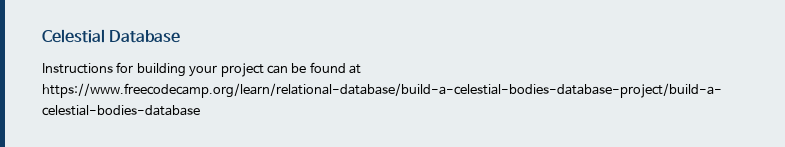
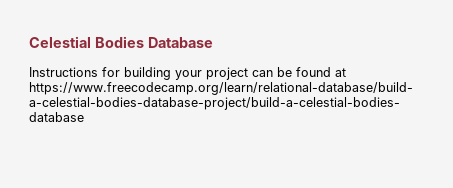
- Celestial Database
+ Celestial Bodies Database

